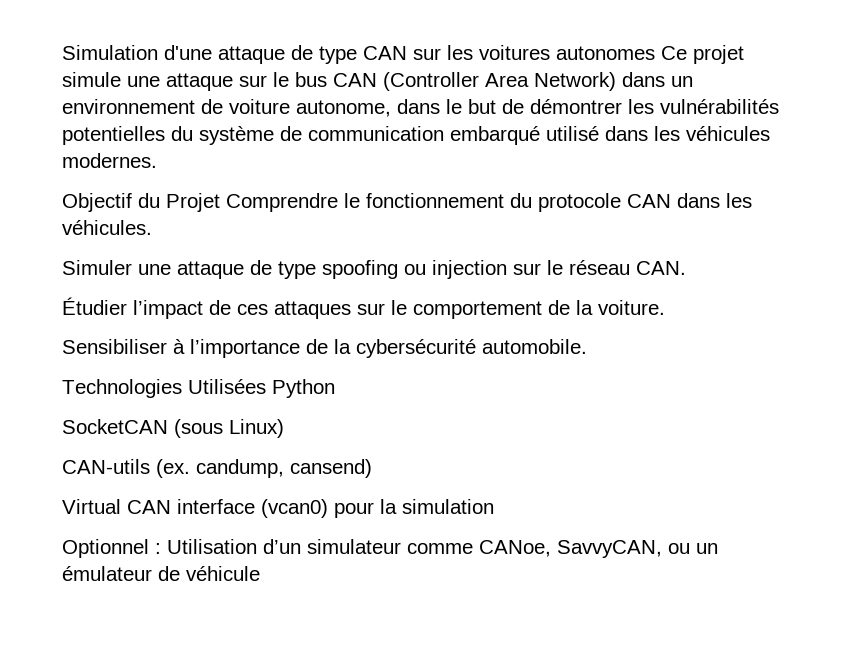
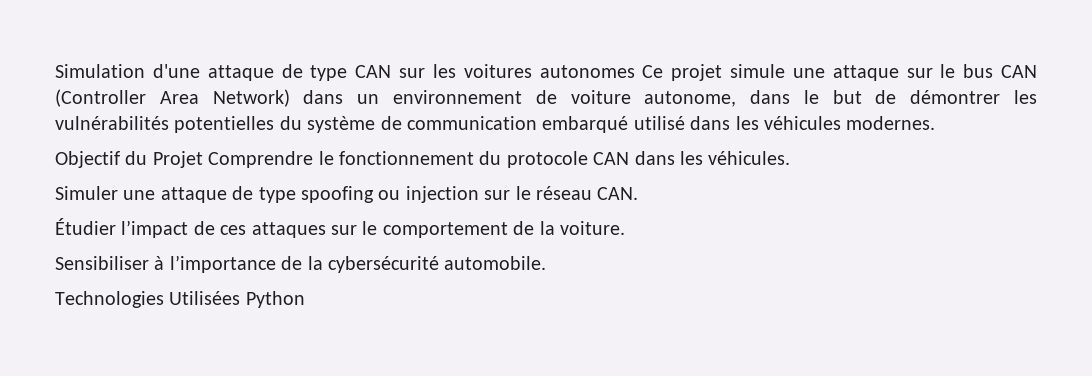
- SocketCAN (sous Linux)
- CAN-utils (ex. candump, cansend)
- Virtual CAN interface (vcan0) pour la simulation
- Optionnel : Utilisation d’un simulateur comme CANoe, SavvyCAN, ou un émulateur de véhicule

